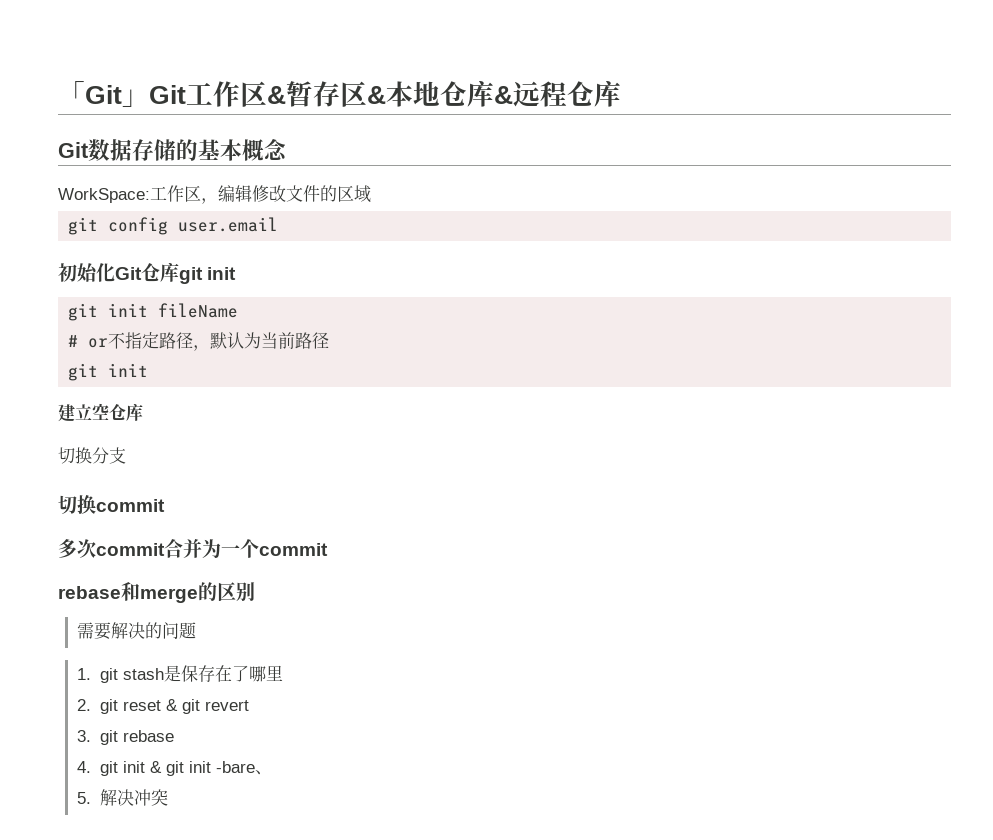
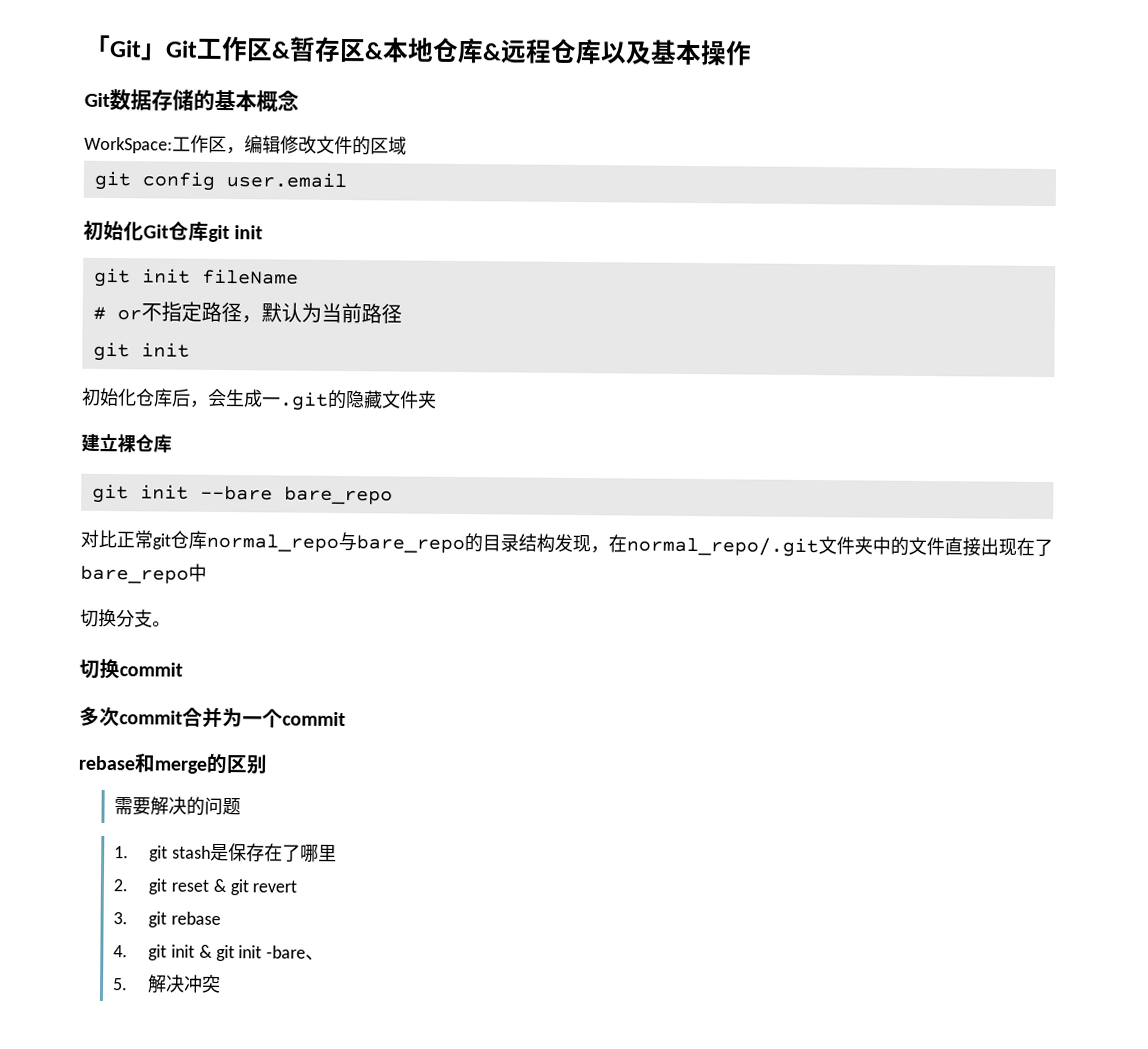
- 「Git」Git工作区&暂存区&本地仓库&远程仓库
+ 「Git」Git工作区&暂存区&本地仓库&远程仓库以及基本操作
+ 初始化仓库后，会生成一.git的隐藏文件夹
- 建立空仓库
+ 建立裸仓库
+ git init --bare bare_repo
+ 对比正常git仓库normal_repo与bare_repo的目录结构发现，在normal_repo/.git文件夹中的文件直接出现在了bare_repo中
- 切换分支
+ 切换分支。

